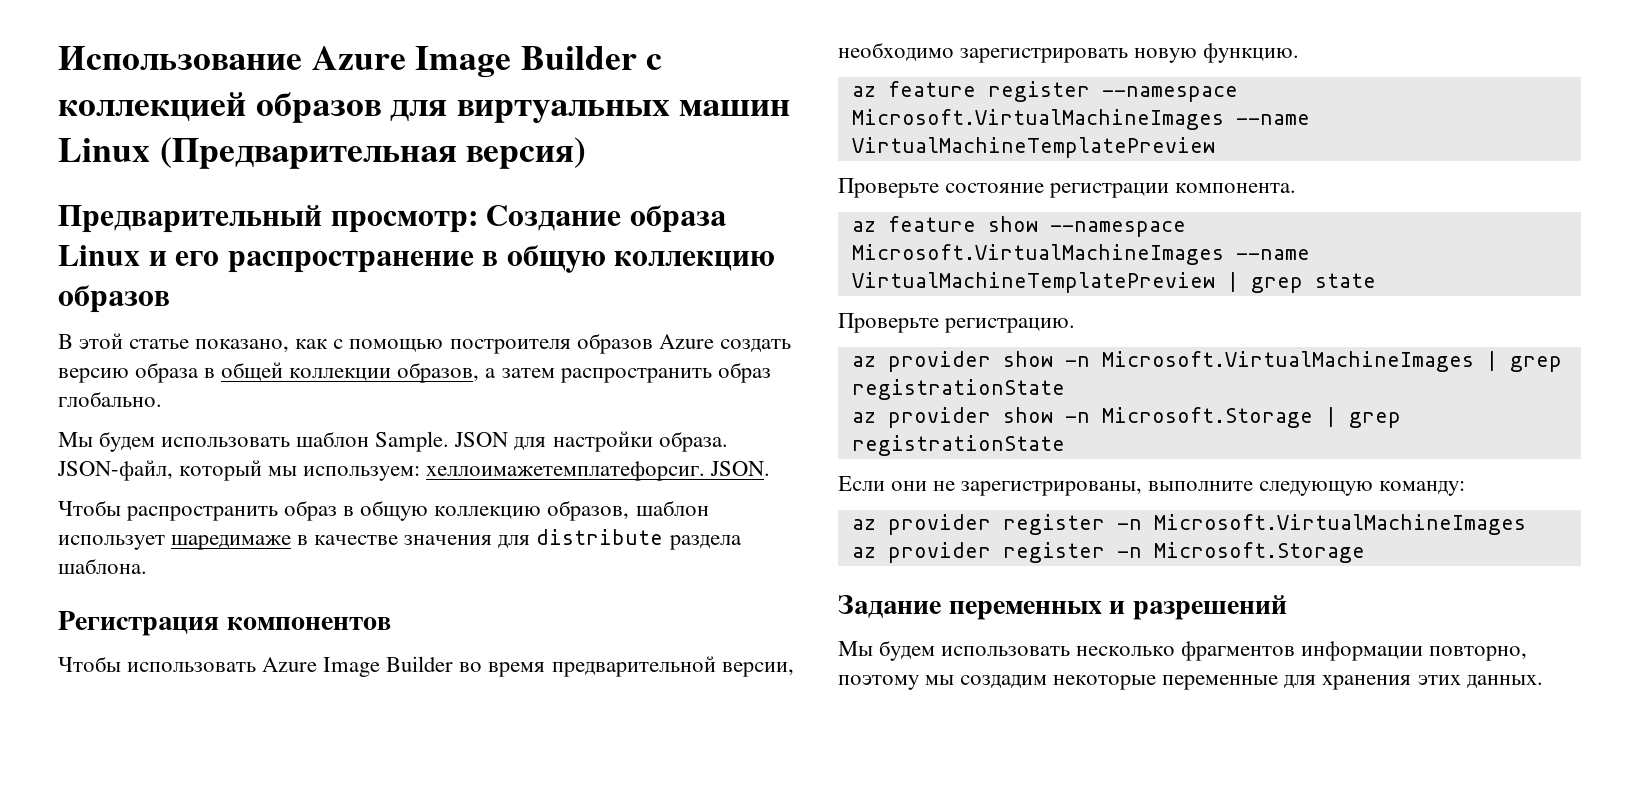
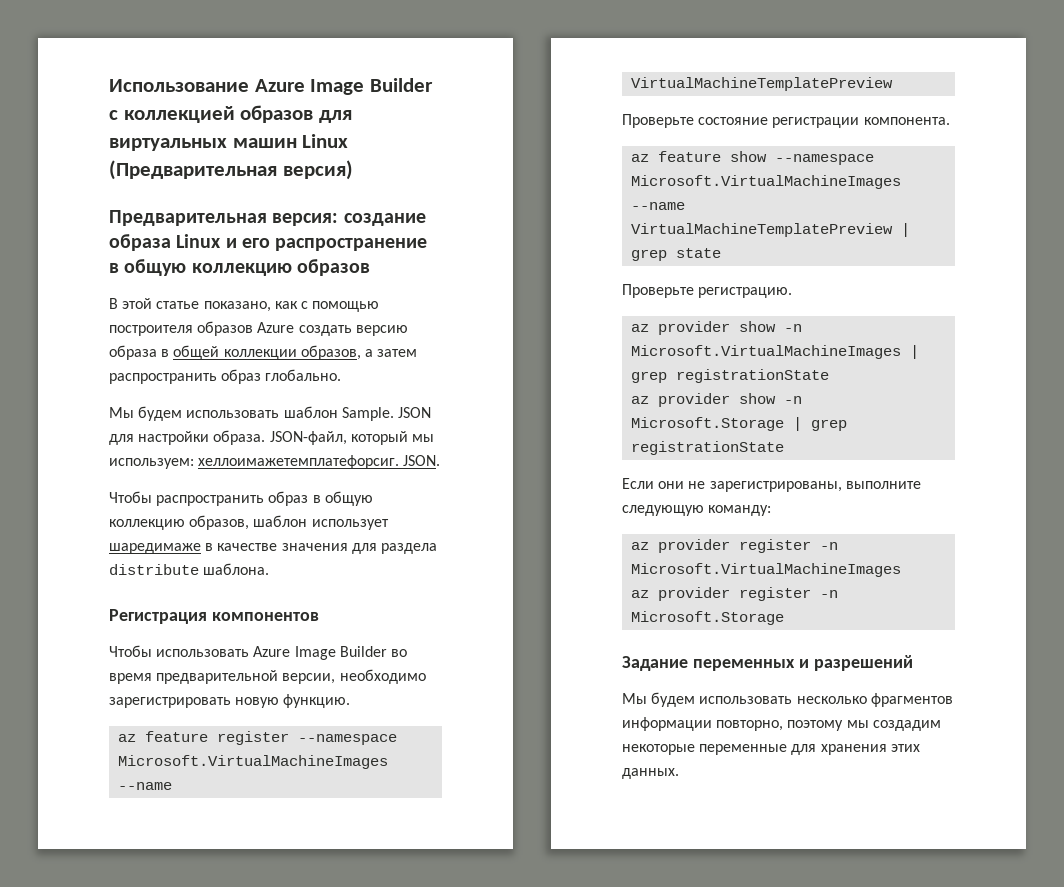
- Предварительный просмотр: Создание образа Linux и его распространение в общую коллекцию образов
+ Предварительная версия: создание образа Linux и его распространение в общую коллекцию образов
- Чтобы распространить образ в общую коллекцию образов, шаблон использует шаредимаже в качестве значения для distribute раздела шаблона.
+ Чтобы распространить образ в общую коллекцию образов, шаблон использует шаредимаже в качестве значения для раздела distribute шаблона.

